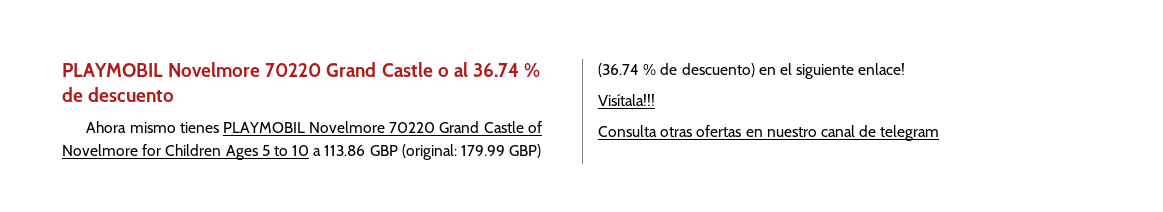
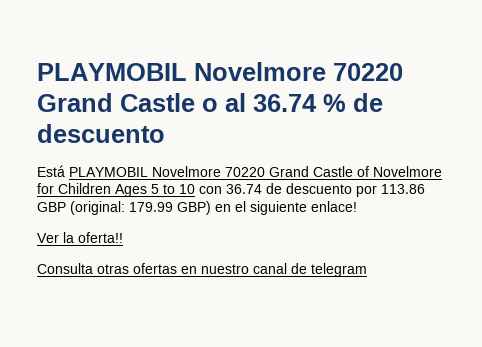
- Ahora mismo tienes PLAYMOBIL Novelmore 70220 Grand Castle of Novelmore for Children Ages 5 to 10 a 113.86 GBP (original: 179.99 GBP) (36.74 % de descuento) en el siguiente enlace!
+ Está PLAYMOBIL Novelmore 70220 Grand Castle of Novelmore for Children Ages 5 to 10 con 36.74 de descuento por 113.86 GBP (original: 179.99 GBP) en el siguiente enlace!
- Visítala!!!
+ Ver la oferta!!

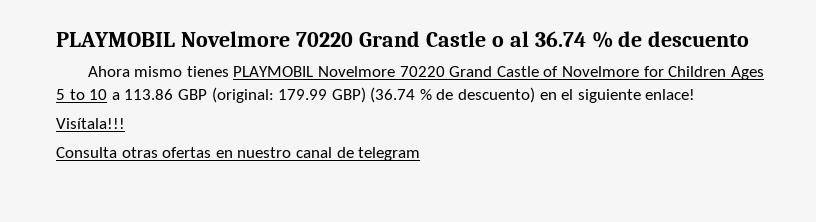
- Está PLAYMOBIL Novelmore 70220 Grand Castle of Novelmore for Children Ages 5 to 10 con 36.74 de descuento por 113.86 GBP (original: 179.99 GBP) en el siguiente enlace!
+ Ahora mismo tienes PLAYMOBIL Novelmore 70220 Grand Castle of Novelmore for Children Ages 5 to 10 a 113.86 GBP (original: 179.99 GBP) (36.74 % de descuento) en el siguiente enlace!
- Ver la oferta!!
+ Visítala!!!

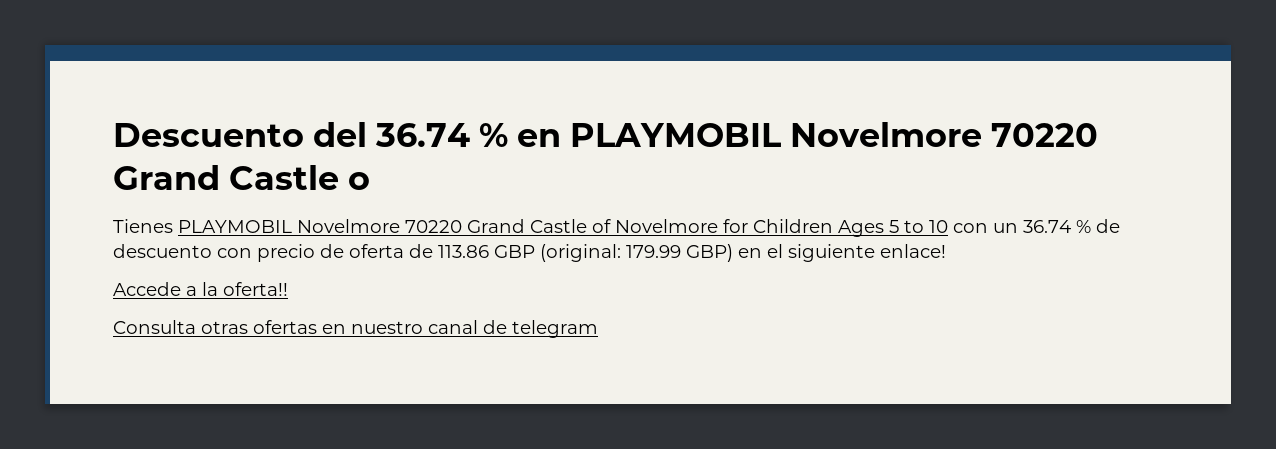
- PLAYMOBIL Novelmore 70220 Grand Castle o al 36.74 % de descuento
- Ahora mismo tienes PLAYMOBIL Novelmore 70220 Grand Castle of Novelmore for Children Ages 5 to 10 a 113.86 GBP (original: 179.99 GBP) (36.74 % de descuento) en el siguiente enlace!
+ Descuento del 36.74 % en PLAYMOBIL Novelmore 70220 Grand Castle o
+ Tienes PLAYMOBIL Novelmore 70220 Grand Castle of Novelmore for Children Ages 5 to 10 con un 36.74 % de descuento con precio de oferta de 113.86 GBP (original: 179.99 GBP) en el siguiente enlace!
- Visítala!!!
+ Accede a la oferta!!

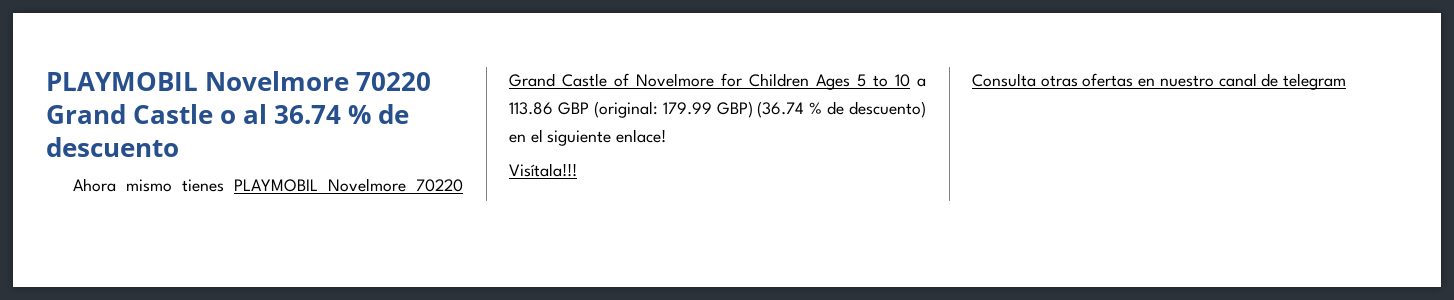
- Descuento del 36.74 % en PLAYMOBIL Novelmore 70220 Grand Castle o
- Tienes PLAYMOBIL Novelmore 70220 Grand Castle of Novelmore for Children Ages 5 to 10 con un 36.74 % de descuento con precio de oferta de 113.86 GBP (original: 179.99 GBP) en el siguiente enlace!
+ PLAYMOBIL Novelmore 70220 Grand Castle o al 36.74 % de descuento
+ Ahora mismo tienes PLAYMOBIL Novelmore 70220 Grand Castle of Novelmore for Children Ages 5 to 10 a 113.86 GBP (original: 179.99 GBP) (36.74 % de descuento) en el siguiente enlace!
- Accede a la oferta!!
+ Visítala!!!

